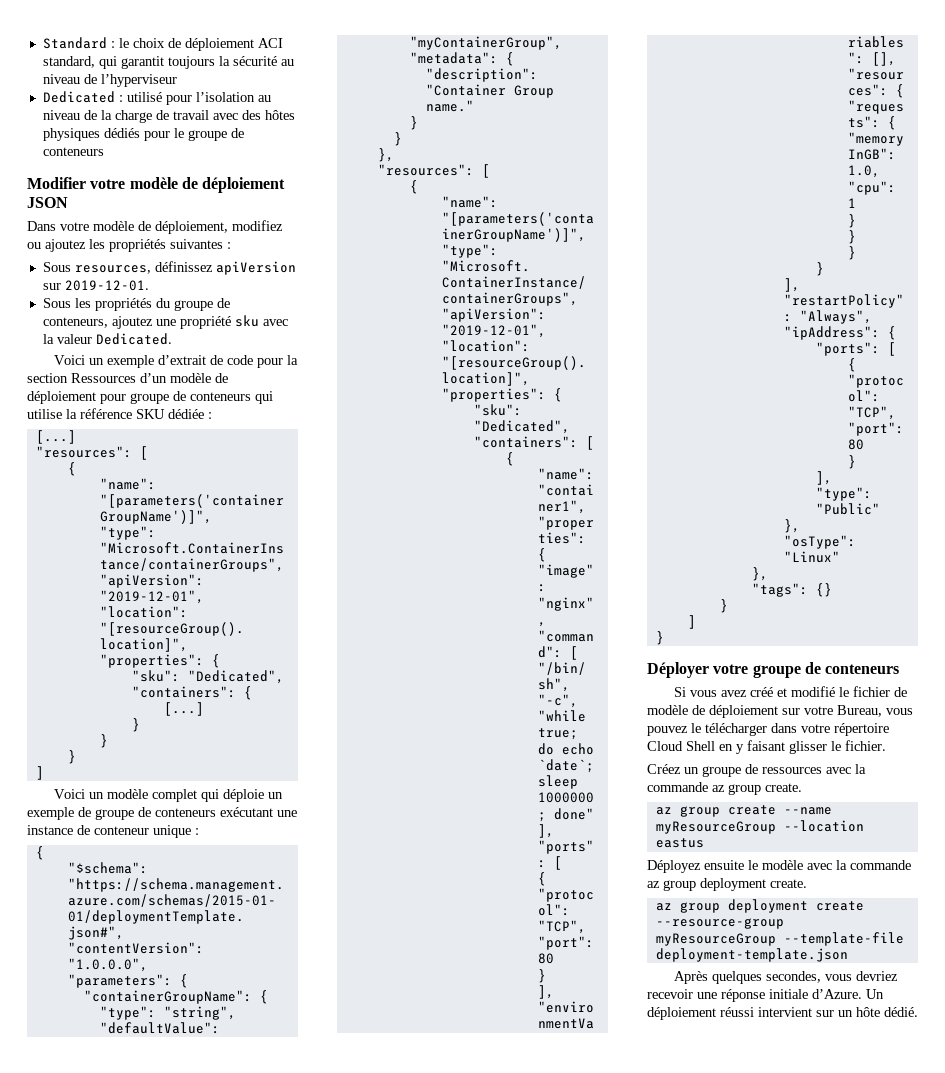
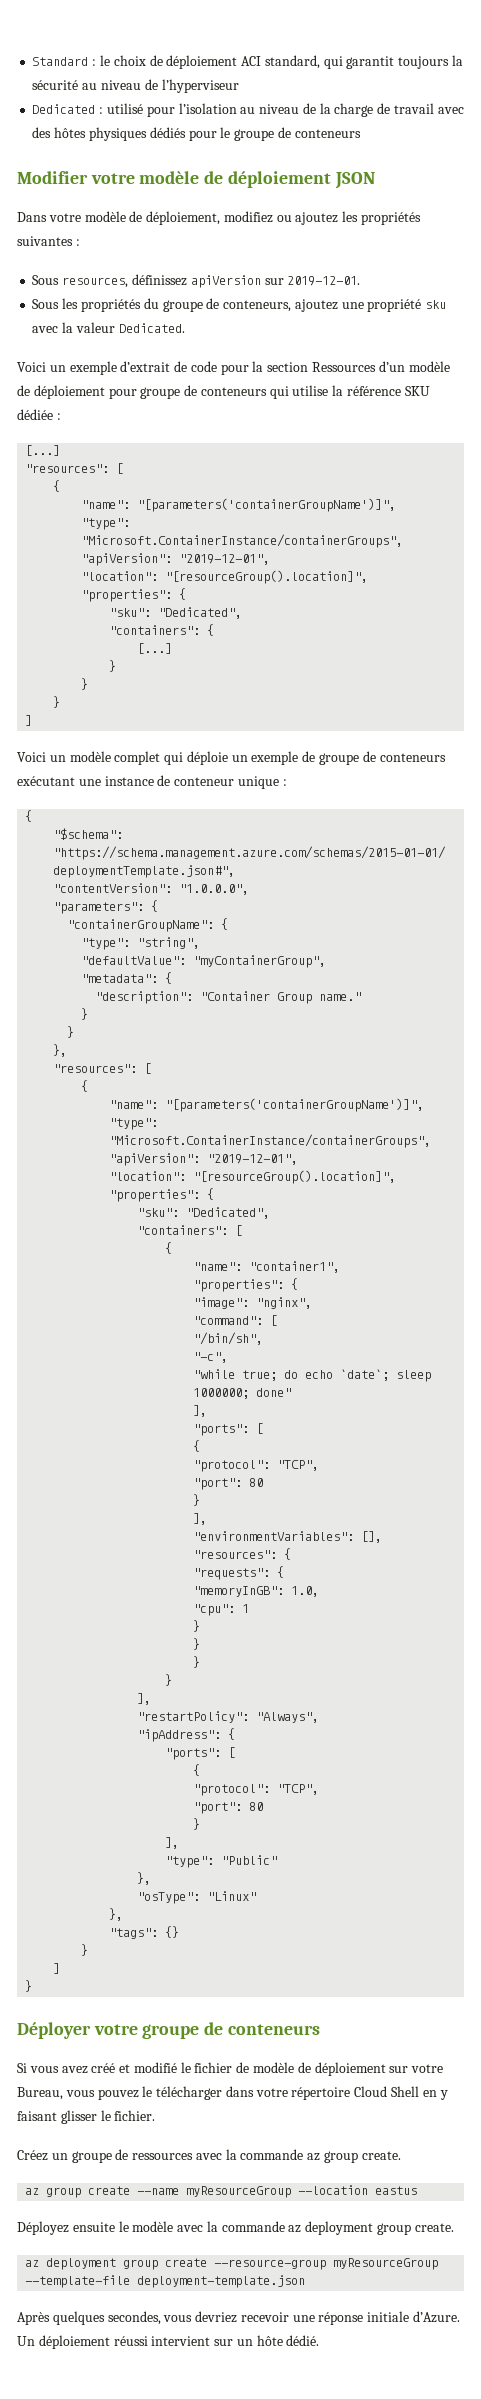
- Déployez ensuite le modèle avec la commande az group deployment create.
- az group deployment create --resource-group myResourceGroup --template-file deployment-template.json
+ Déployez ensuite le modèle avec la commande az deployment group create.
+ az deployment group create --resource-group myResourceGroup --template-file deployment-template.json

